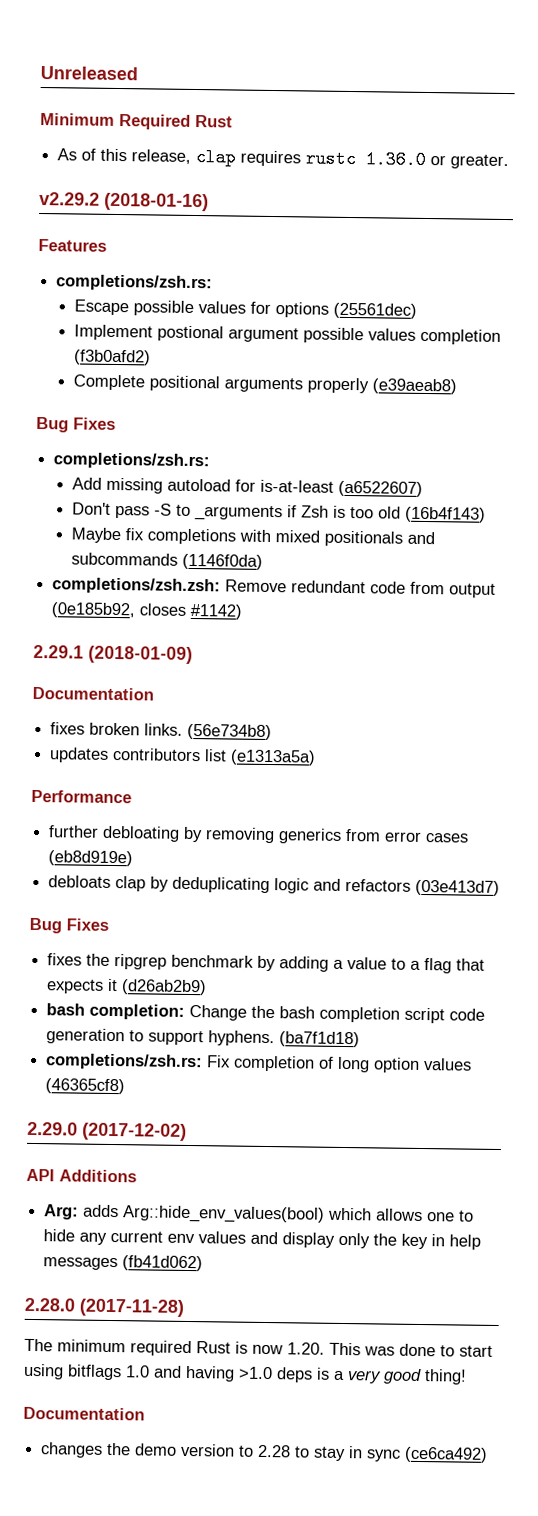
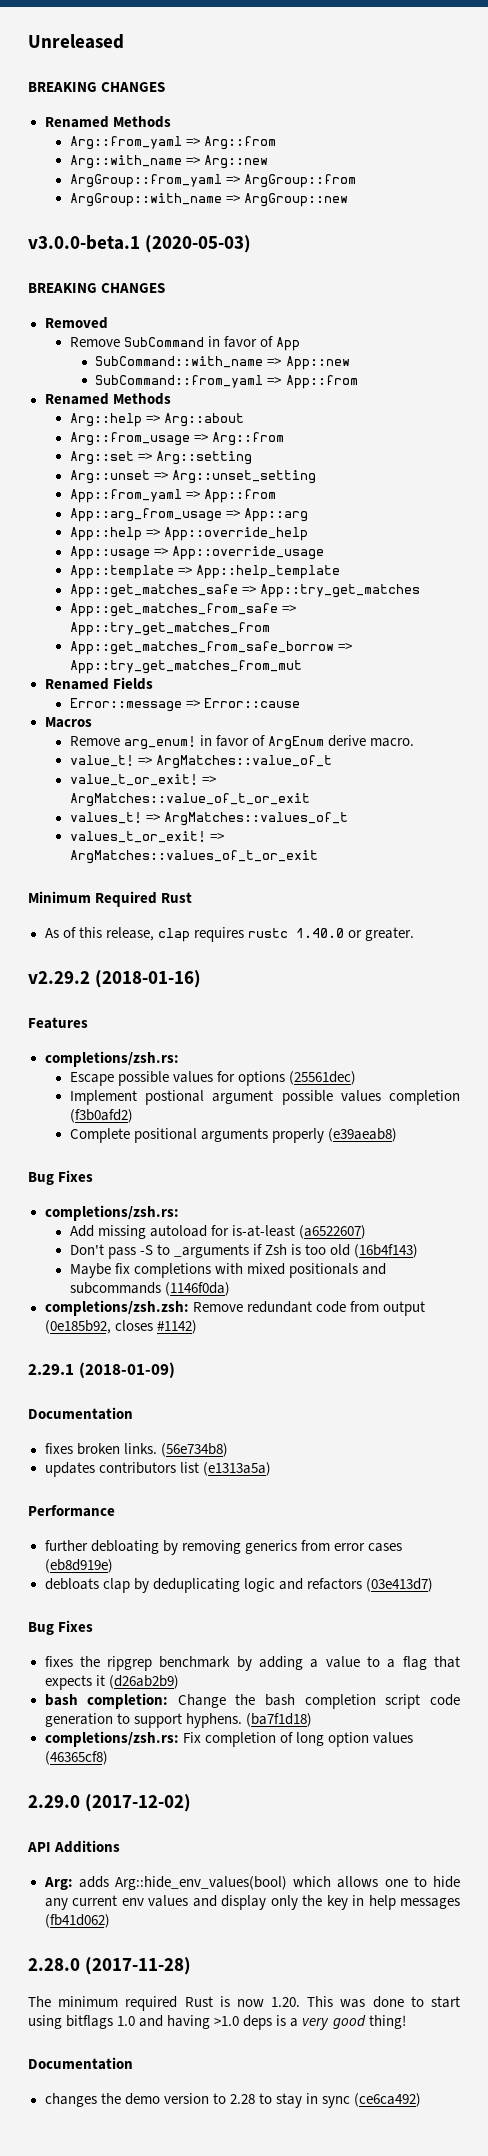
  Unreleased
+ BREAKING CHANGES
+ Renamed Methods
+ Arg::from_yaml => Arg::from
+ Arg::with_name => Arg::new
+ ArgGroup::from_yaml => ArgGroup::from
+ ArgGroup::with_name => ArgGroup::new
+ v3.0.0-beta.1 (2020-05-03)
+ BREAKING CHANGES
+ Removed
+ Remove SubCommand in favor of App
+ SubCommand::with_name => App::new
+ SubCommand::from_yaml => App::from
+ Renamed Methods
+ Arg::help => Arg::about
+ Arg::from_usage => Arg::from
+ Arg::set => Arg::setting
+ Arg::unset => Arg::unset_setting
+ App::from_yaml => App::from
+ App::arg_from_usage => App::arg
+ App::help => App::override_help
+ App::usage => App::override_usage
+ App::template => App::help_template
+ App::get_matches_safe => App::try_get_matches
+ App::get_matches_from_safe => App::try_get_matches_from
+ App::get_matches_from_safe_borrow => App::try_get_matches_from_mut
+ Renamed Fields
+ Error::message => Error::cause
+ Macros
+ Remove arg_enum! in favor of ArgEnum derive macro.
+ value_t! => ArgMatches::value_of_t
+ value_t_or_exit! => ArgMatches::value_of_t_or_exit
+ values_t! => ArgMatches::values_of_t
+ values_t_or_exit! => ArgMatches::values_of_t_or_exit
- As of this release, clap requires rustc 1.36.0 or greater.
+ As of this release, clap requires rustc 1.40.0 or greater.

